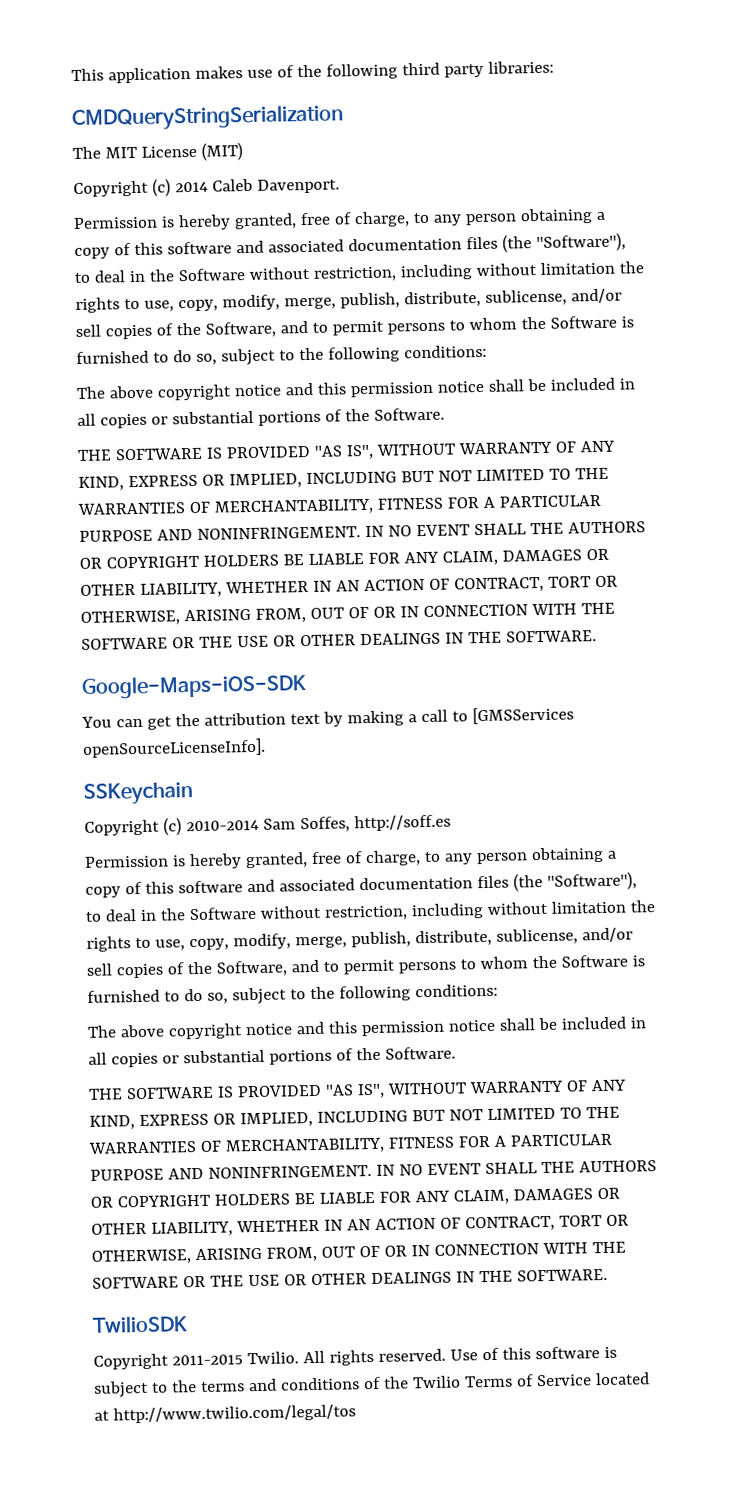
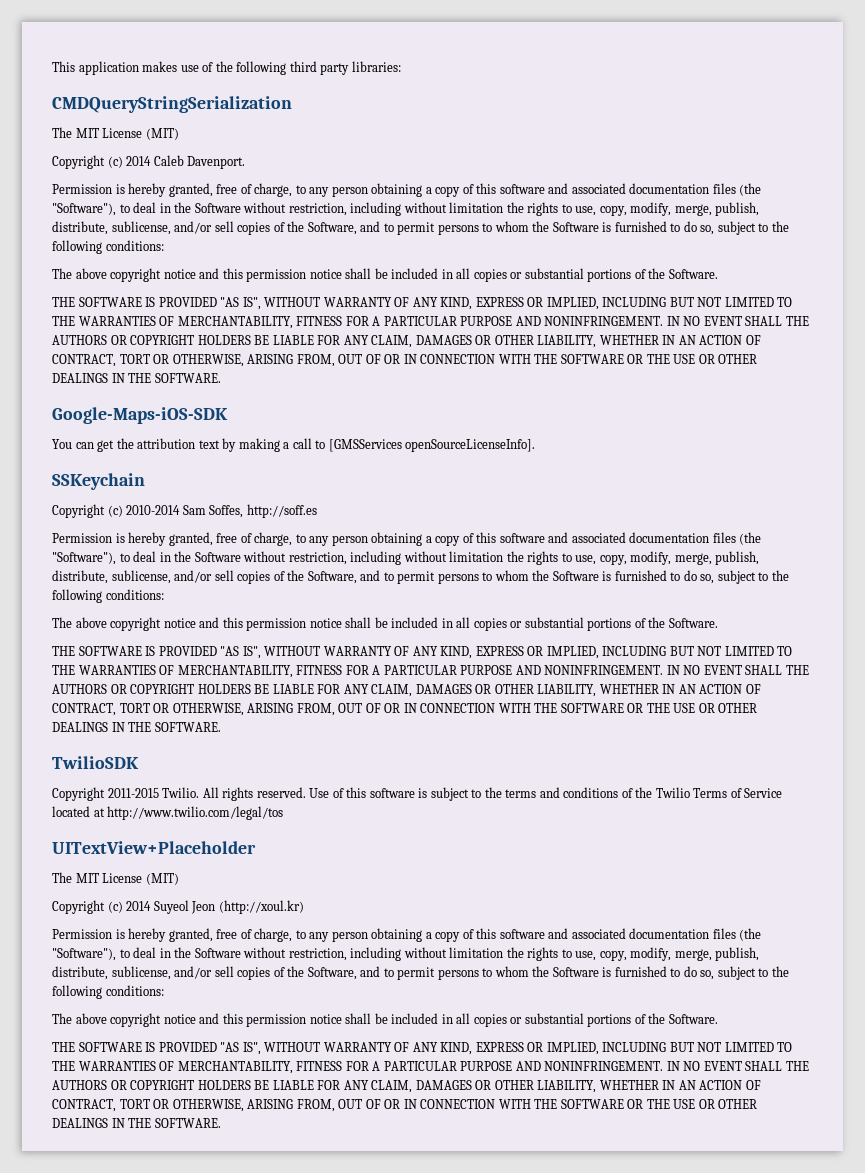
+ UITextView+Placeholder
+ The MIT License (MIT)
+ Copyright (c) 2014 Suyeol Jeon (http://xoul.kr)
+ Permission is hereby granted, free of charge, to any person obtaining a copy of this software and associated documentation files (the "Software"), to deal in the Software without restriction, including without limitation the rights to use, copy, modify, merge, publish, distribute, sublicense, and/or sell copies of the Software, and to permit persons to whom the Software is furnished to do so, subject to the following conditions:
+ The above copyright notice and this permission notice shall be included in all copies or substantial portions of the Software.
+ THE SOFTWARE IS PROVIDED "AS IS", WITHOUT WARRANTY OF ANY KIND, EXPRESS OR IMPLIED, INCLUDING BUT NOT LIMITED TO THE WARRANTIES OF MERCHANTABILITY, FITNESS FOR A PARTICULAR PURPOSE AND NONINFRINGEMENT. IN NO EVENT SHALL THE AUTHORS OR COPYRIGHT HOLDERS BE LIABLE FOR ANY CLAIM, DAMAGES OR OTHER LIABILITY, WHETHER IN AN ACTION OF CONTRACT, TORT OR OTHERWISE, ARISING FROM, OUT OF OR IN CONNECTION WITH THE SOFTWARE OR THE USE OR OTHER DEALINGS IN THE SOFTWARE.

